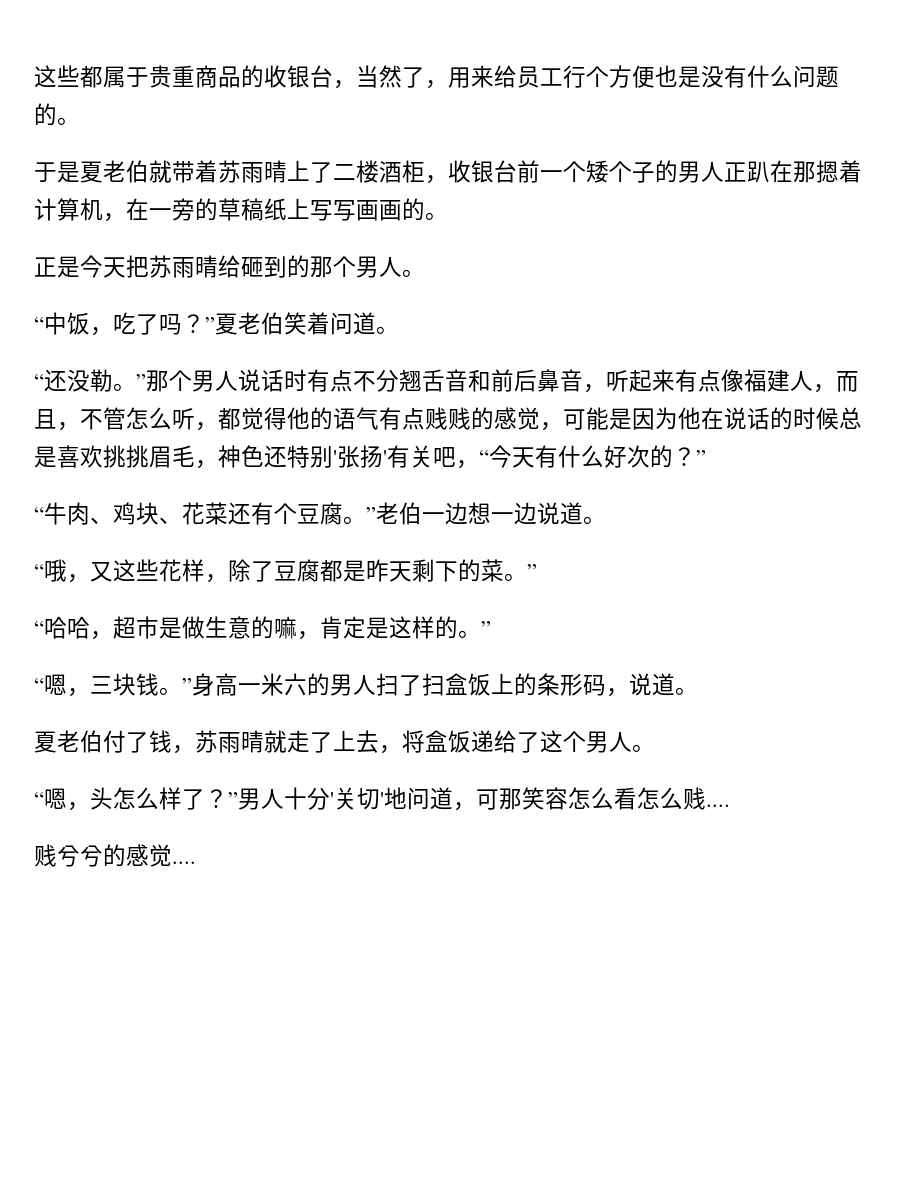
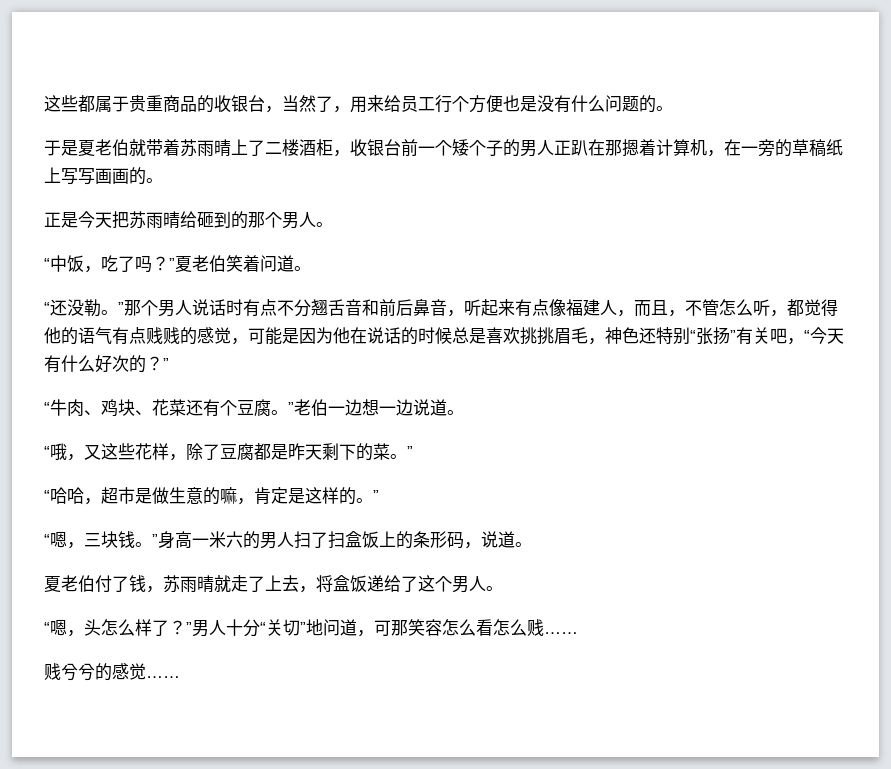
- “还没勒。”那个男人说话时有点不分翘舌音和前后鼻音，听起来有点像福建人，而且，不管怎么听，都觉得他的语气有点贱贱的感觉，可能是因为他在说话的时候总是喜欢挑挑眉毛，神色还特别'张扬'有关吧，“今天有什么好次的？”
+ “还没勒。”那个男人说话时有点不分翘舌音和前后鼻音，听起来有点像福建人，而且，不管怎么听，都觉得他的语气有点贱贱的感觉，可能是因为他在说话的时候总是喜欢挑挑眉毛，神色还特别“张扬”有关吧，“今天有什么好次的？”
- “嗯，头怎么样了？”男人十分'关切'地问道，可那笑容怎么看怎么贱....
+ “嗯，头怎么样了？”男人十分“关切”地问道，可那笑容怎么看怎么贱……
- 贱兮兮的感觉....
+ 贱兮兮的感觉……

